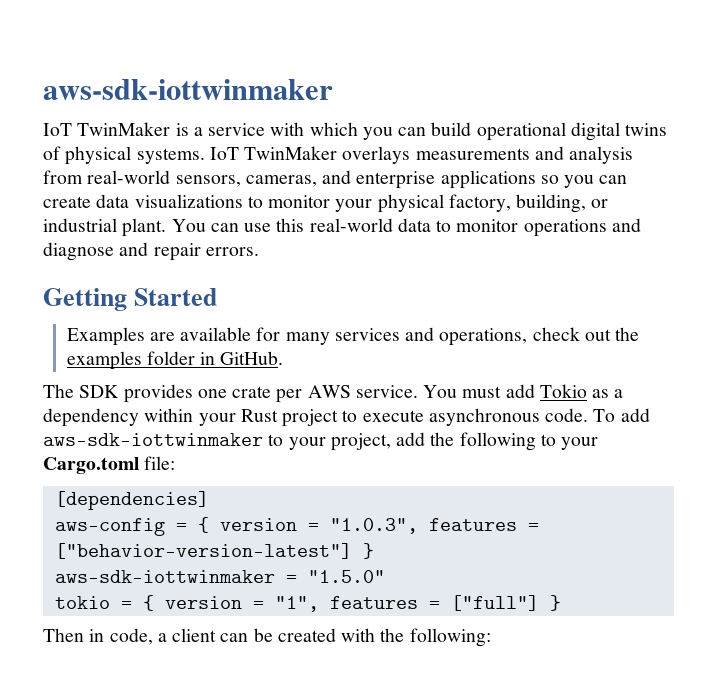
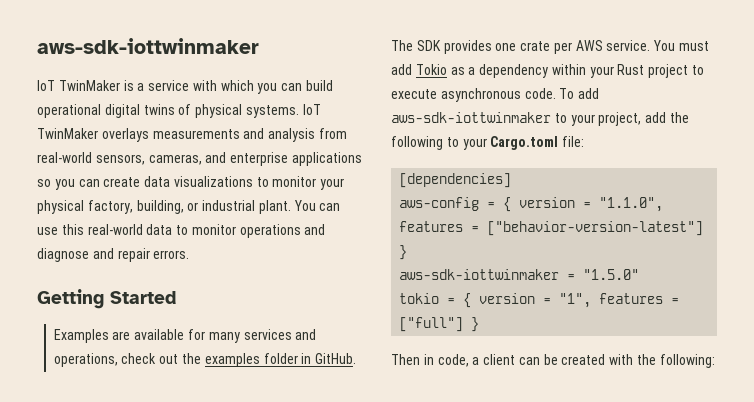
- aws-config = { version = "1.0.3", features = ["behavior-version-latest"] }
+ aws-config = { version = "1.1.0", features = ["behavior-version-latest"] }

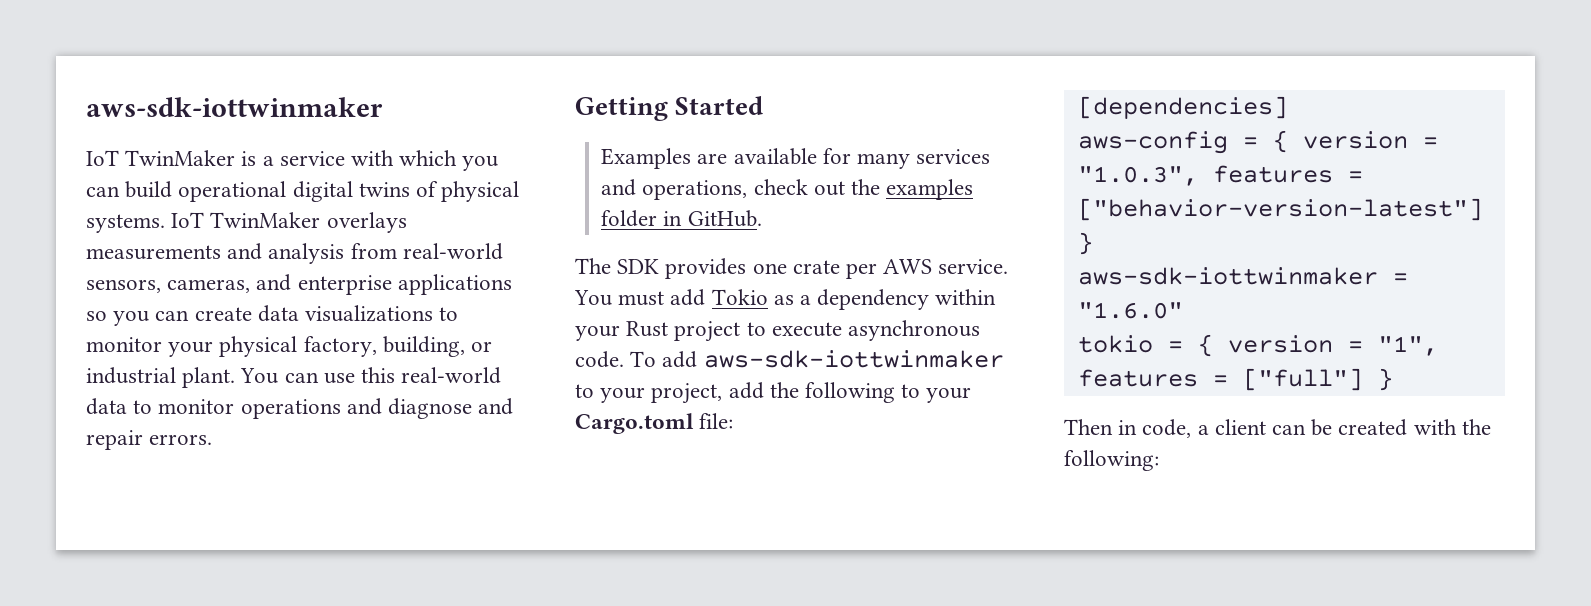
- aws-config = { version = "1.1.0", features = ["behavior-version-latest"] }
+ aws-config = { version = "1.0.3", features = ["behavior-version-latest"] }
- aws-sdk-iottwinmaker = "1.5.0"
+ aws-sdk-iottwinmaker = "1.6.0"

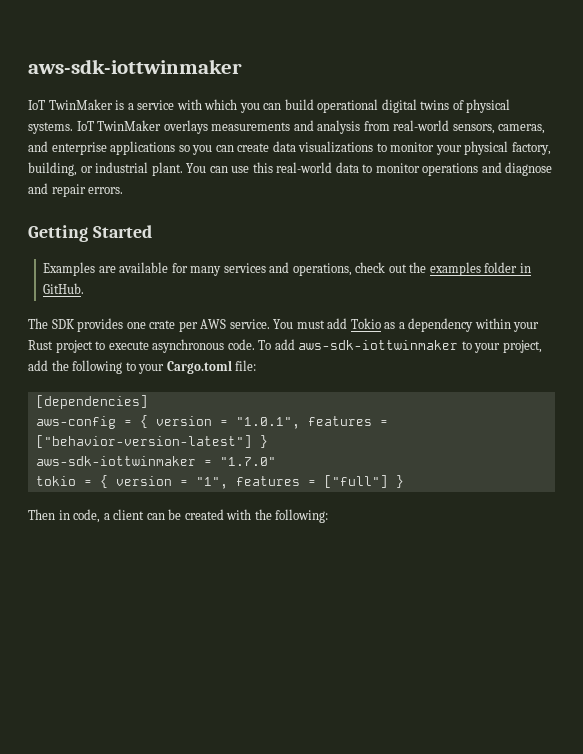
- aws-config = { version = "1.0.3", features = ["behavior-version-latest"] }
+ aws-config = { version = "1.0.1", features = ["behavior-version-latest"] }
- aws-sdk-iottwinmaker = "1.6.0"
+ aws-sdk-iottwinmaker = "1.7.0"

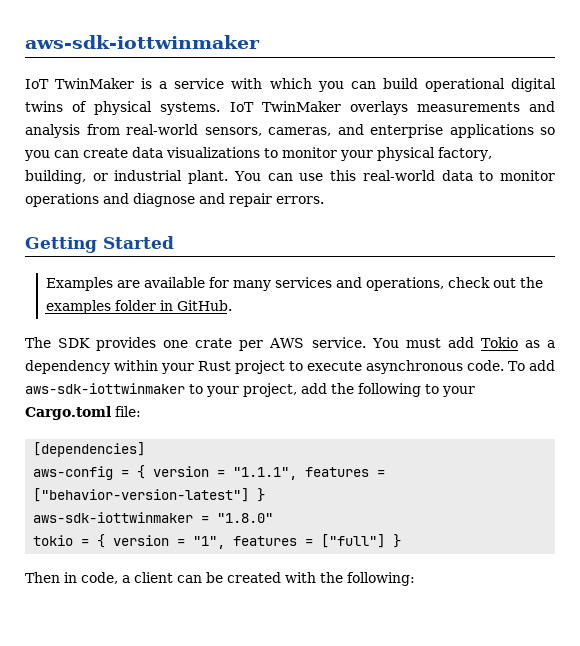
- aws-config = { version = "1.0.1", features = ["behavior-version-latest"] }
+ aws-config = { version = "1.1.1", features = ["behavior-version-latest"] }
- aws-sdk-iottwinmaker = "1.7.0"
+ aws-sdk-iottwinmaker = "1.8.0"

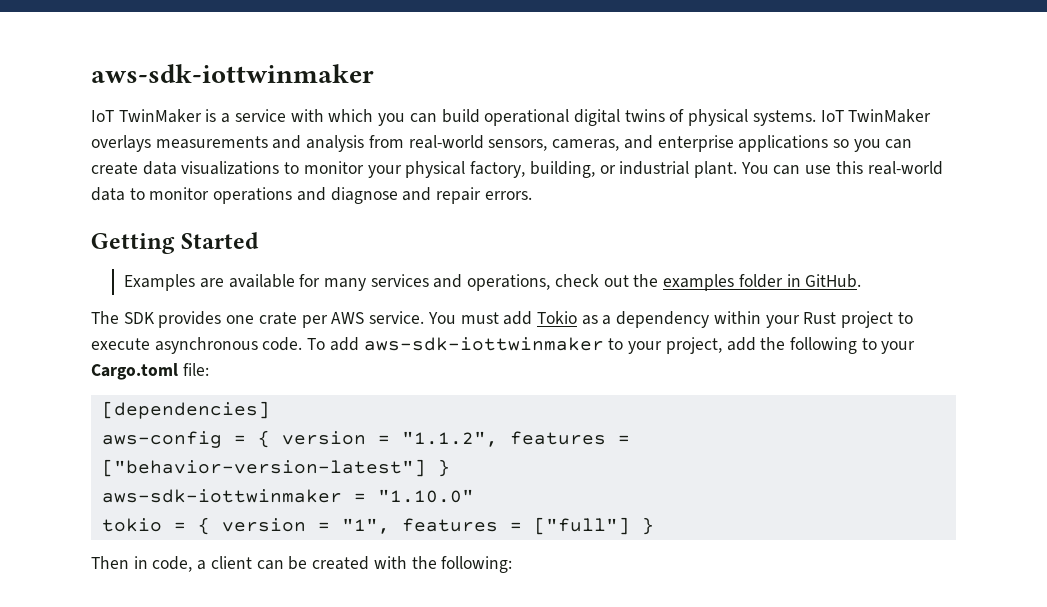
- aws-config = { version = "1.1.1", features = ["behavior-version-latest"] }
+ aws-config = { version = "1.1.2", features = ["behavior-version-latest"] }
- aws-sdk-iottwinmaker = "1.8.0"
+ aws-sdk-iottwinmaker = "1.10.0"

